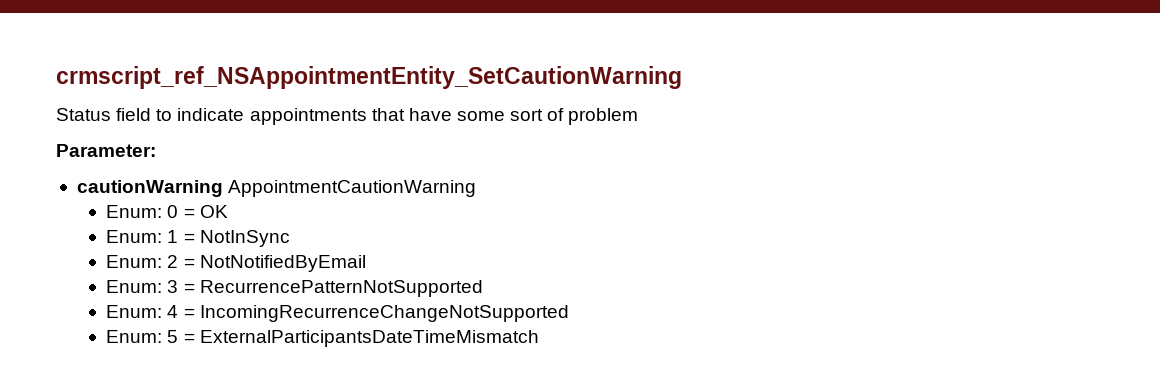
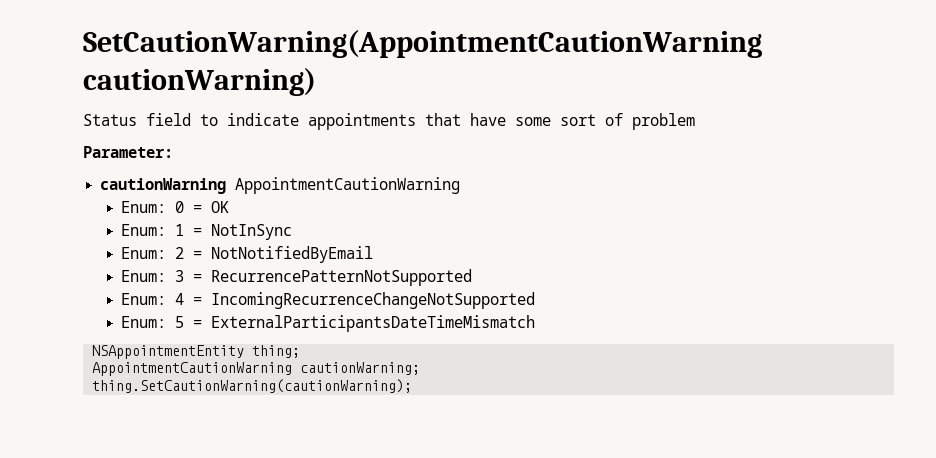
- crmscript_ref_NSAppointmentEntity_SetCautionWarning
+ SetCautionWarning(AppointmentCautionWarning cautionWarning)
+ NSAppointmentEntity thing;
+ AppointmentCautionWarning cautionWarning;
+ thing.SetCautionWarning(cautionWarning);

